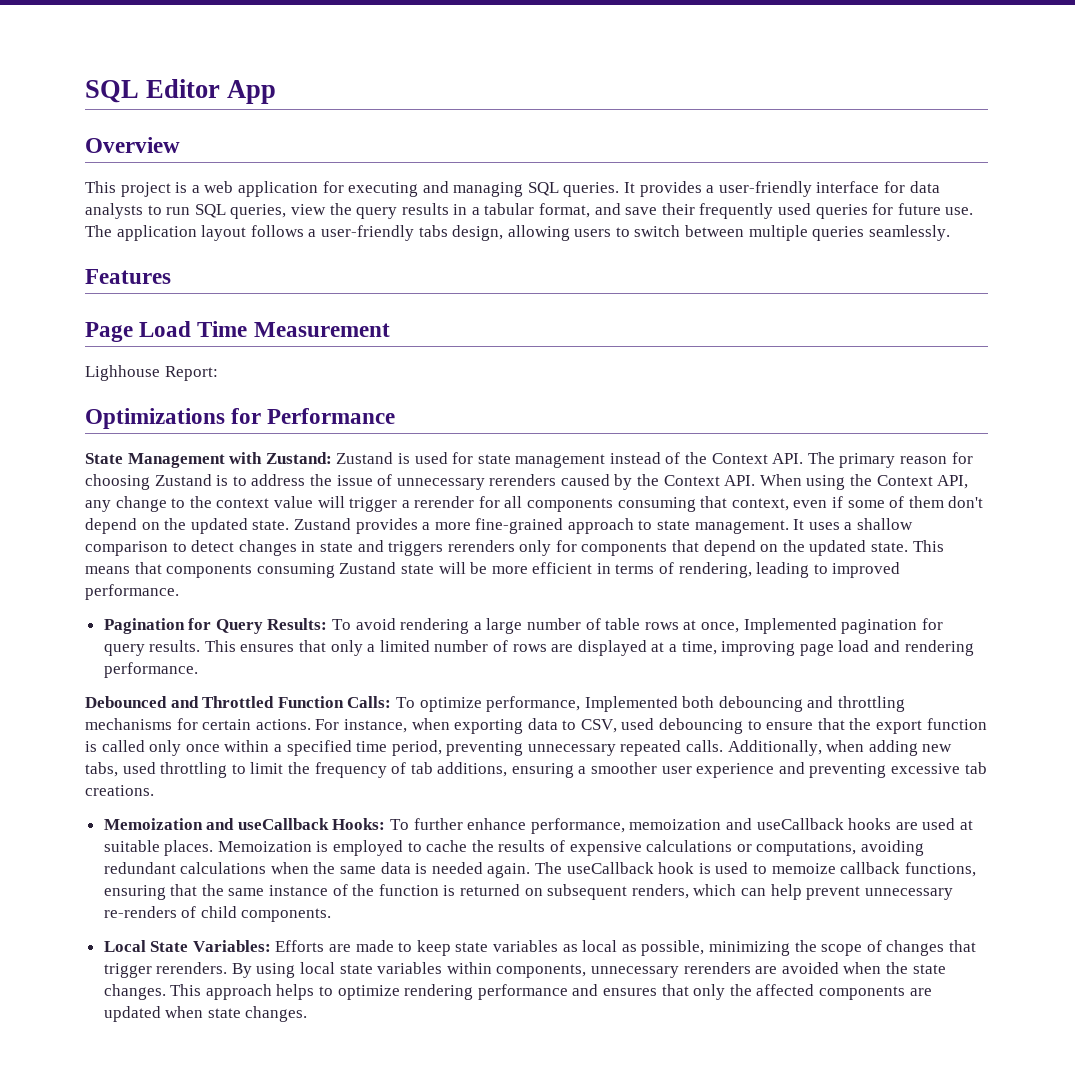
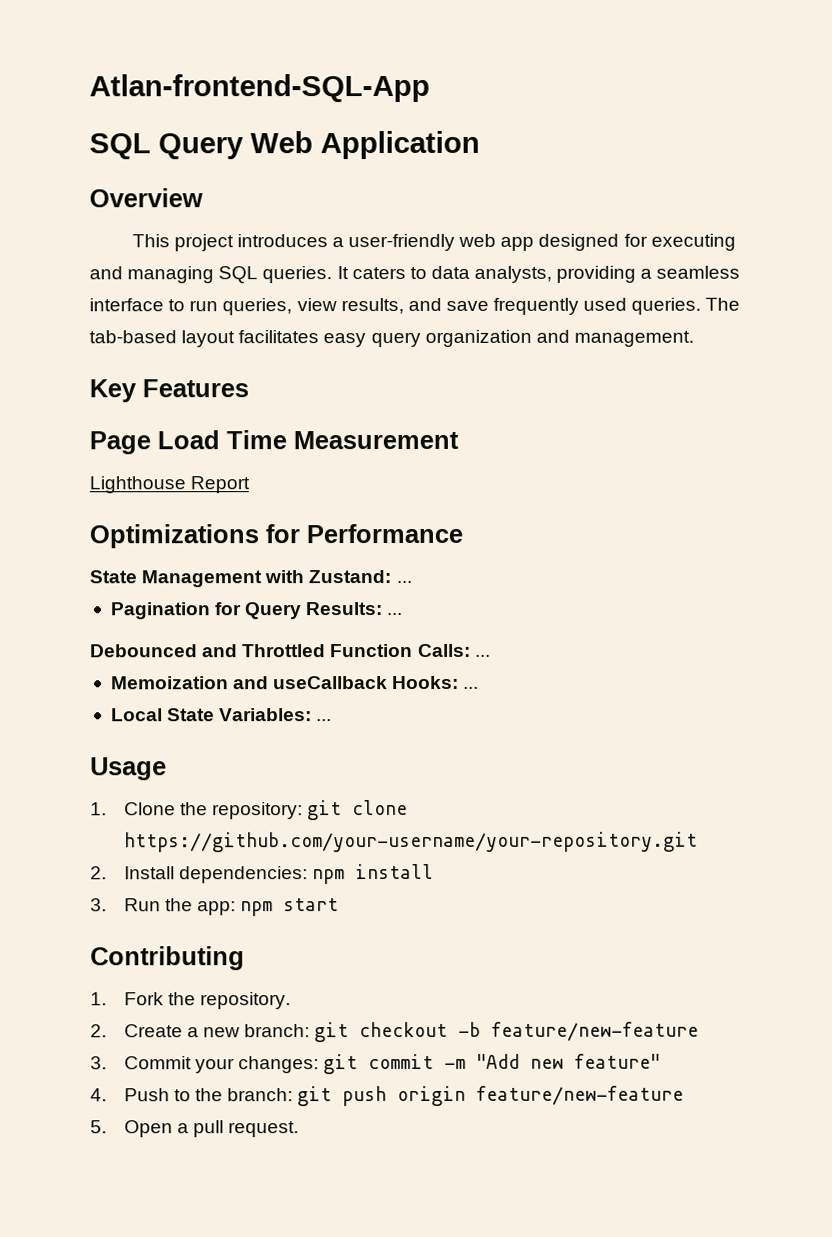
- SQL Editor App
+ Atlan-frontend-SQL-App
+ SQL Query Web Application
  Overview
- This project is a web application for executing and managing SQL queries.
+ This project introduces a user-friendly web app designed for executing and managing SQL queries.
- It provides a user-friendly interface for data analysts to run SQL queries, view the query results in a tabular format, and save their frequently used queries for future use. The application layout follows a user-friendly tabs design, allowing users to switch between multiple queries seamlessly.
- Features
+ It caters to data analysts, providing a seamless interface to run queries, view results, and save frequently used queries. The tab-based layout facilitates easy query organization and management.
+ Key Features
- Lighhouse Report:
+ Lighthouse Report
- State Management with Zustand: Zustand is used for state management instead of the Context API. The primary reason for choosing Zustand is to address the issue of unnecessary rerenders caused by the Context API. When using the Context API, any change to the context value will trigger a rerender for all components consuming that context, even if some of them don't depend on the updated state. Zustand provides a more fine-grained approach to state management. It uses a shallow comparison to detect changes in state and triggers rerenders only for components that depend on the updated state. This means that components consuming Zustand state will be more efficient in terms of rendering, leading to improved performance.
- Pagination for Query Results: To avoid rendering a large number of table rows at once, Implemented pagination for query results. This ensures that only a limited number of rows are displayed at a time, improving page load and rendering performance.
+ State Management with Zustand: ...
+ Pagination for Query Results: ...
- Debounced and Throttled Function Calls: To optimize performance, Implemented both debouncing and throttling mechanisms for certain actions. For instance, when exporting data to CSV, used debouncing to ensure that the export function is called only once within a specified time period, preventing unnecessary repeated calls. Additionally, when adding new tabs, used throttling to limit the frequency of tab additions, ensuring a smoother user experience and preventing excessive tab creations.
- Memoization and useCallback Hooks: To further enhance performance, memoization and useCallback hooks are used at suitable places. Memoization is employed to cache the results of expensive calculations or computations, avoiding redundant calculations when the same data is needed again. The useCallback hook is used to memoize callback functions, ensuring that the same instance of the function is returned on subsequent renders, which can help prevent unnecessary re-renders of child components.
- Local State Variables: Efforts are made to keep state variables as local as possible, minimizing the scope of changes that trigger rerenders. By using local state variables within components, unnecessary rerenders are avoided when the state changes. This approach helps to optimize rendering performance and ensures that only the affected components are updated when state changes.
+ Debounced and Throttled Function Calls: ...
+ Memoization and useCallback Hooks: ...
+ Local State Variables: ...
+ Usage
+ 1. Clone the repository: git clone https://github.com/your-username/your-repository.git
+ 2. Install dependencies: npm install
+ 3. Run the app: npm start
+ Contributing
+ 1. Fork the repository.
+ 2. Create a new branch: git checkout -b feature/new-feature
+ 3. Commit your changes: git commit -m "Add new feature"
+ 4. Push to the branch: git push origin feature/new-feature
+ 5. Open a pull request.

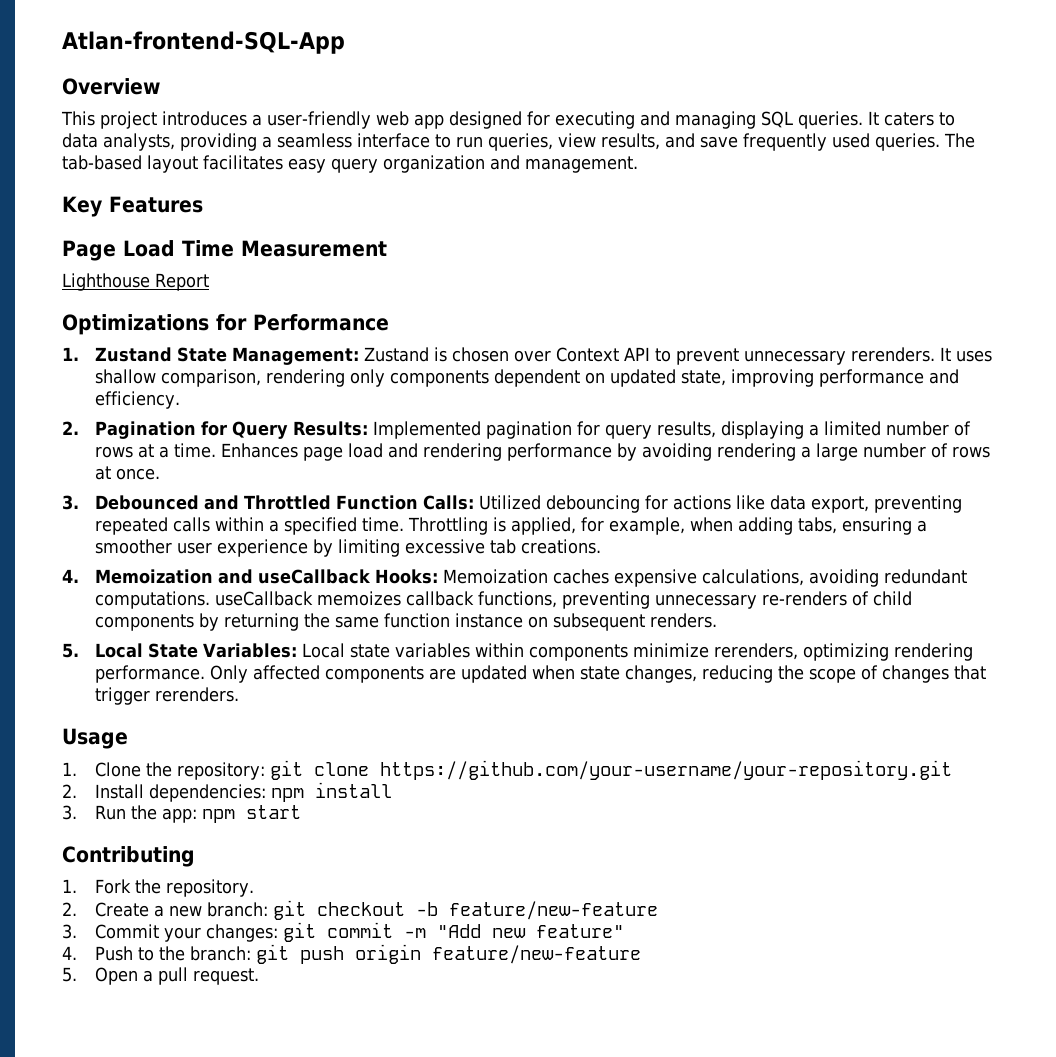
- SQL Query Web Application
- State Management with Zustand: ...
- Pagination for Query Results: ...
- Debounced and Throttled Function Calls: ...
- Memoization and useCallback Hooks: ...
- Local State Variables: ...
+ 1. Zustand State Management: Zustand is chosen over Context API to prevent unnecessary rerenders. It uses shallow comparison, rendering only components dependent on updated state, improving performance and efficiency.
+ 2. Pagination for Query Results: Implemented pagination for query results, displaying a limited number of rows at a time. Enhances page load and rendering performance by avoiding rendering a large number of rows at once.
+ 3. Debounced and Throttled Function Calls: Utilized debouncing for actions like data export, preventing repeated calls within a specified time. Throttling is applied, for example, when adding tabs, ensuring a smoother user experience by limiting excessive tab creations.
+ 4. Memoization and useCallback Hooks: Memoization caches expensive calculations, avoiding redundant computations. useCallback memoizes callback functions, preventing unnecessary re-renders of child components by returning the same function instance on subsequent renders.
+ 5. Local State Variables: Local state variables within components minimize rerenders, optimizing rendering performance. Only affected components are updated when state changes, reducing the scope of changes that trigger rerenders.

